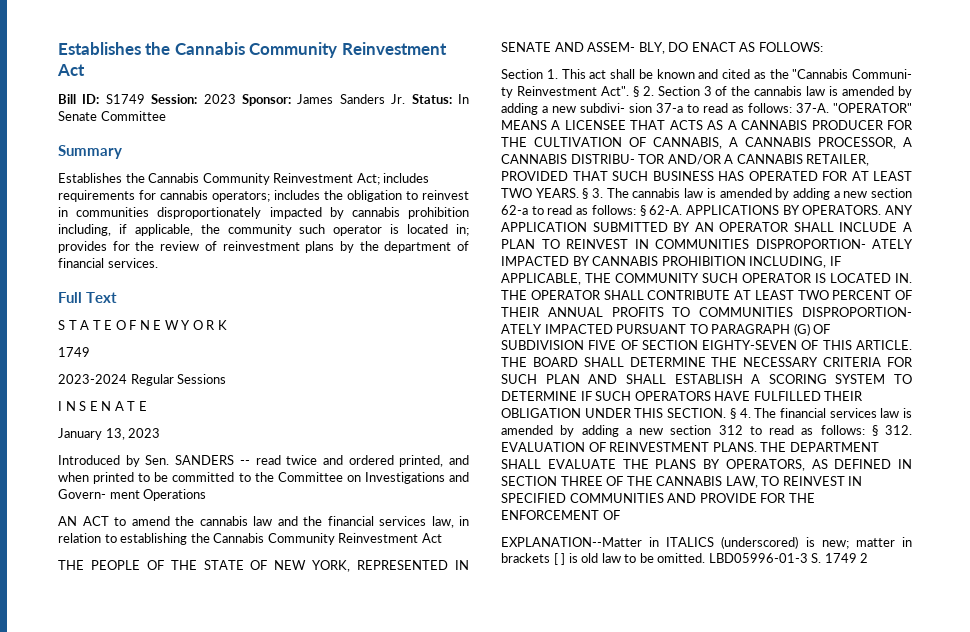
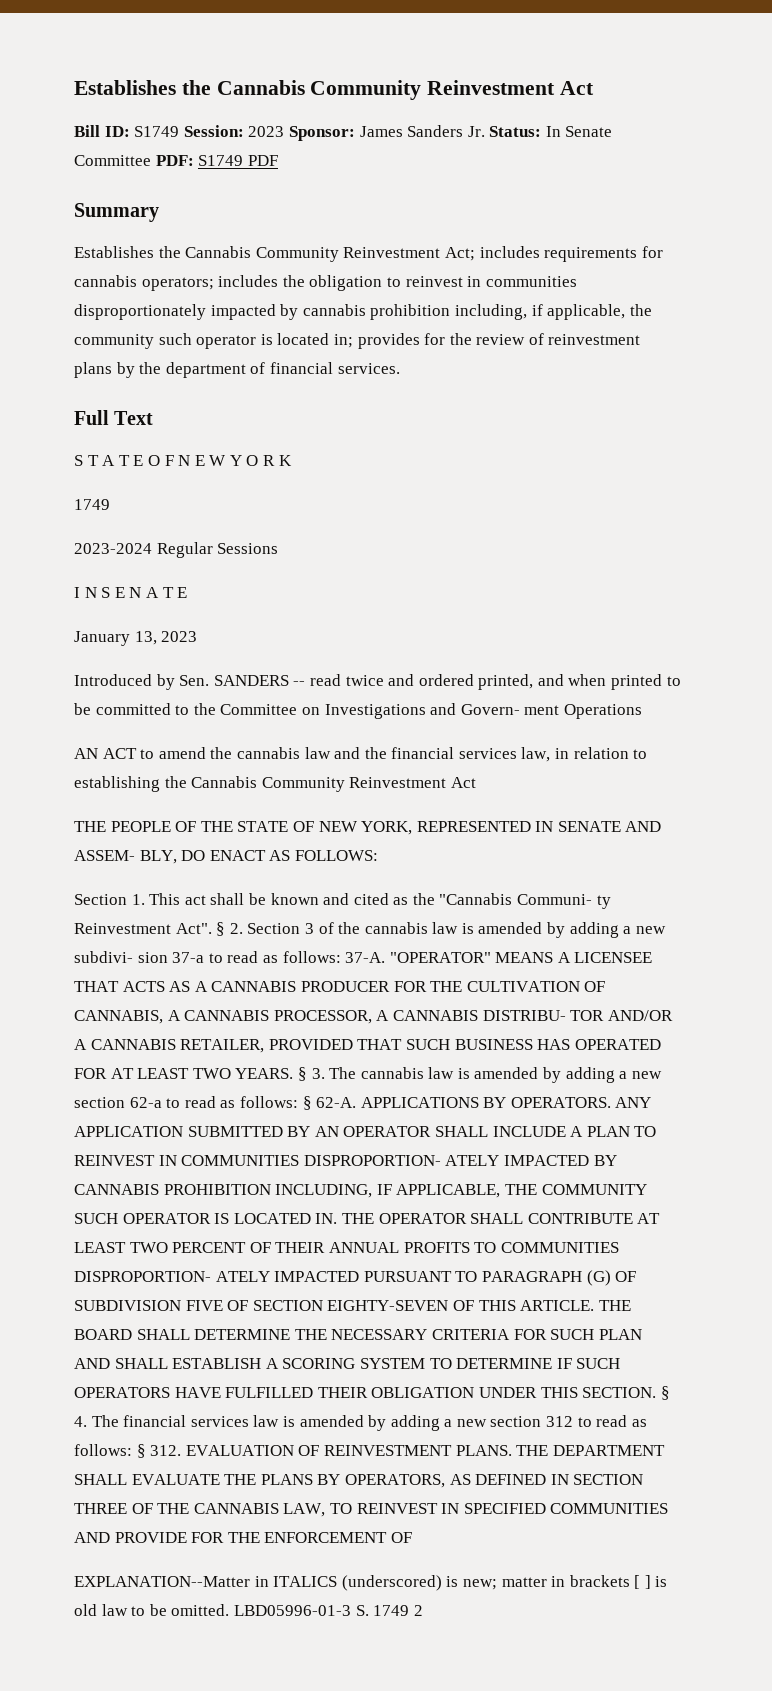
- Bill ID: S1749 Session: 2023 Sponsor: James Sanders Jr. Status: In Senate Committee
+ Bill ID: S1749 Session: 2023 Sponsor: James Sanders Jr. Status: In Senate Committee PDF: S1749 PDF

